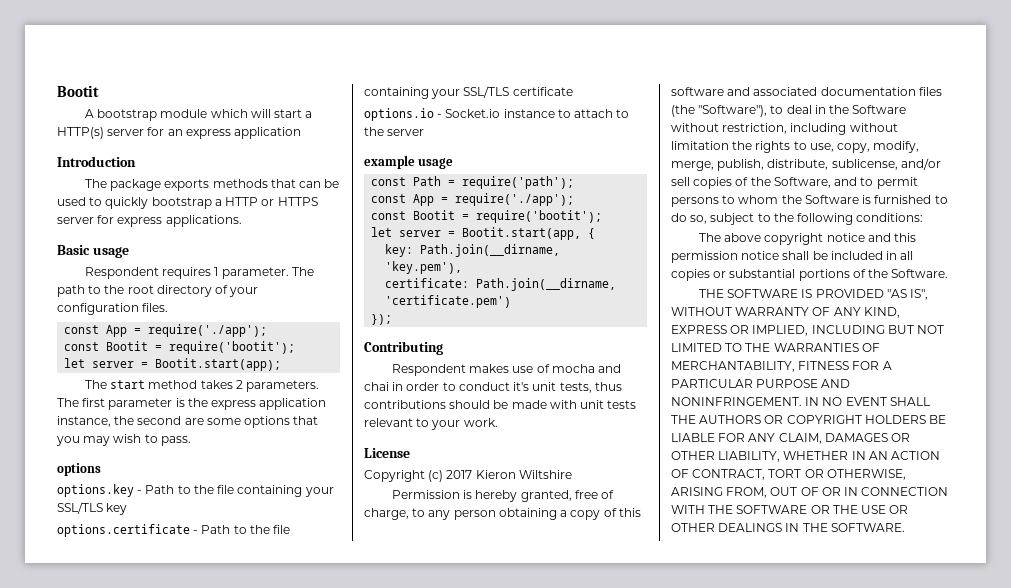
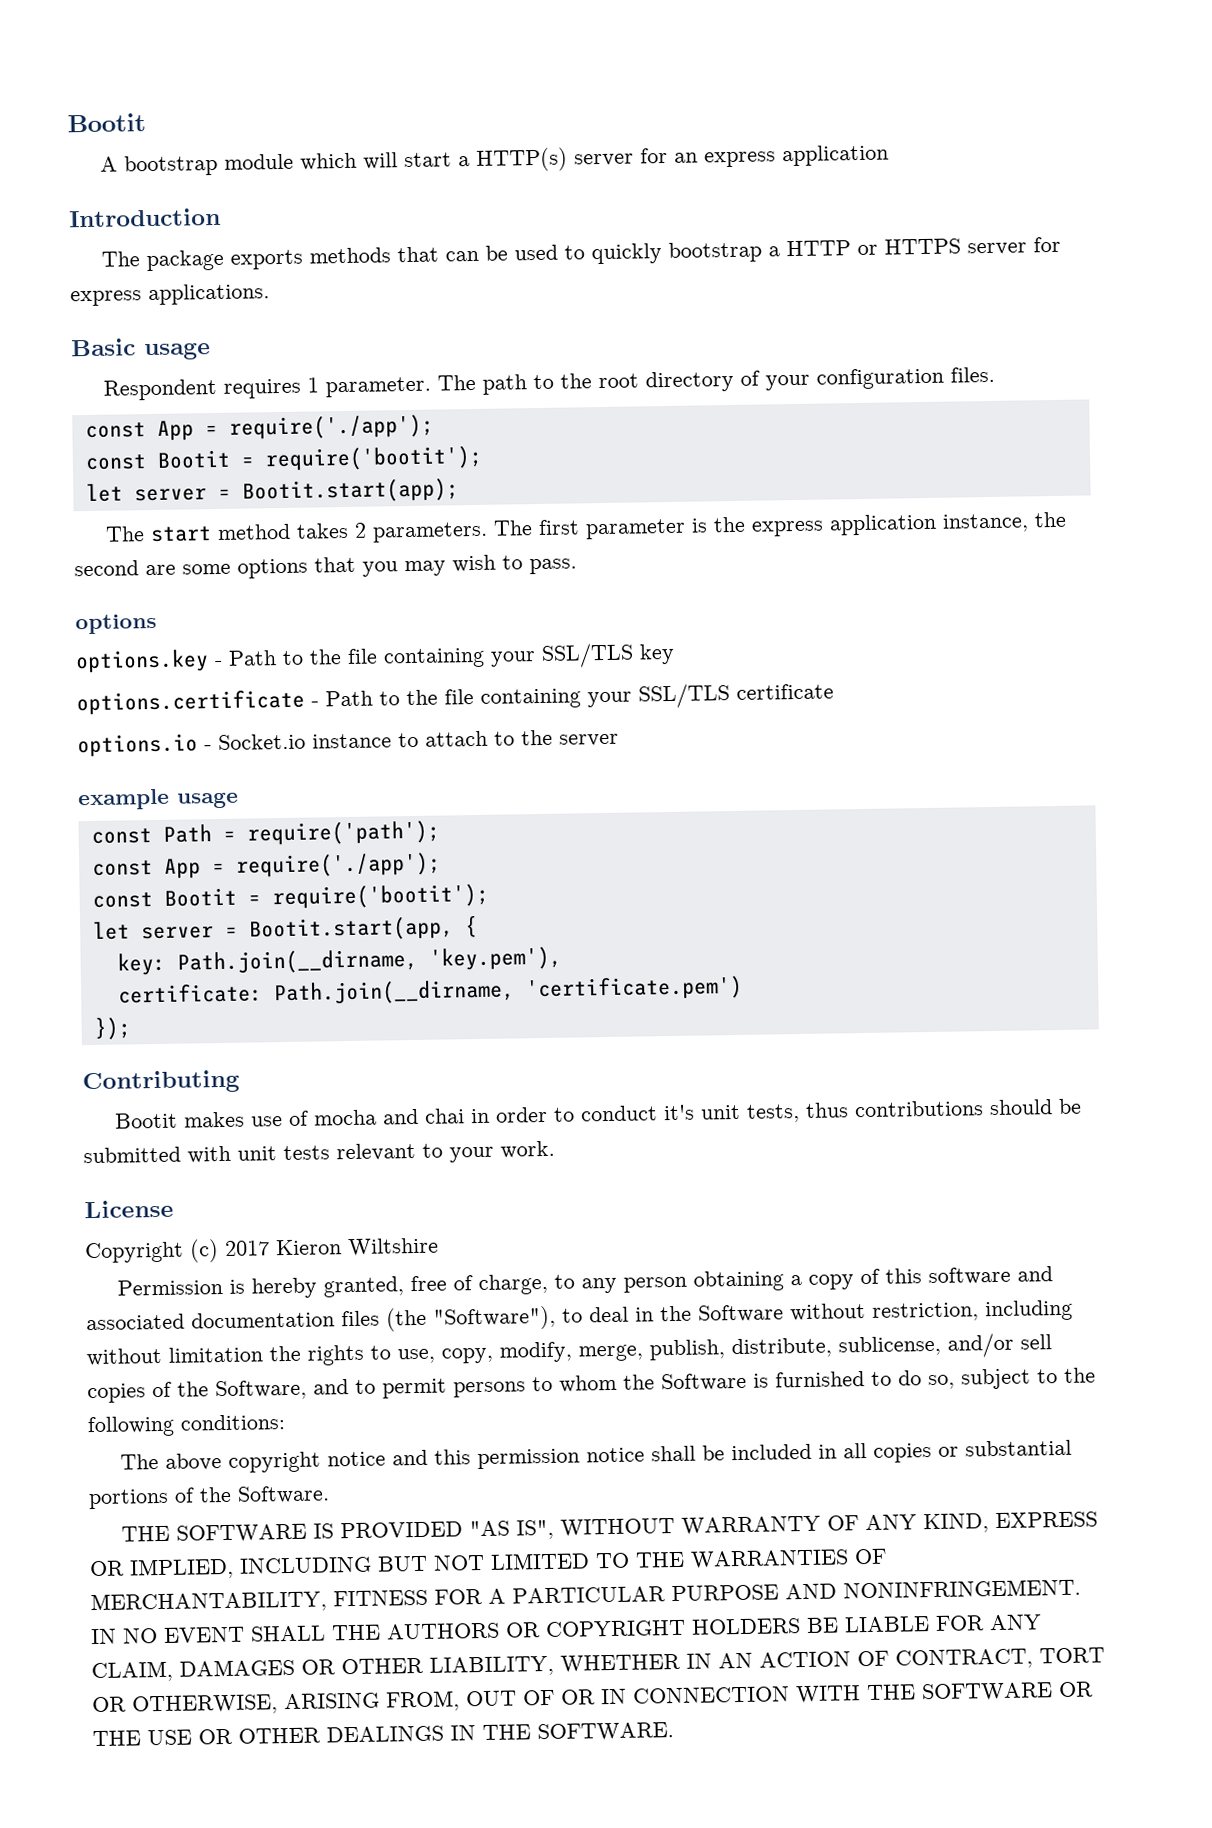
- Respondent makes use of mocha and chai in order to conduct it's unit tests, thus contributions should be made with unit tests relevant to your work.
+ Bootit makes use of mocha and chai in order to conduct it's unit tests, thus contributions should be submitted with unit tests relevant to your work.

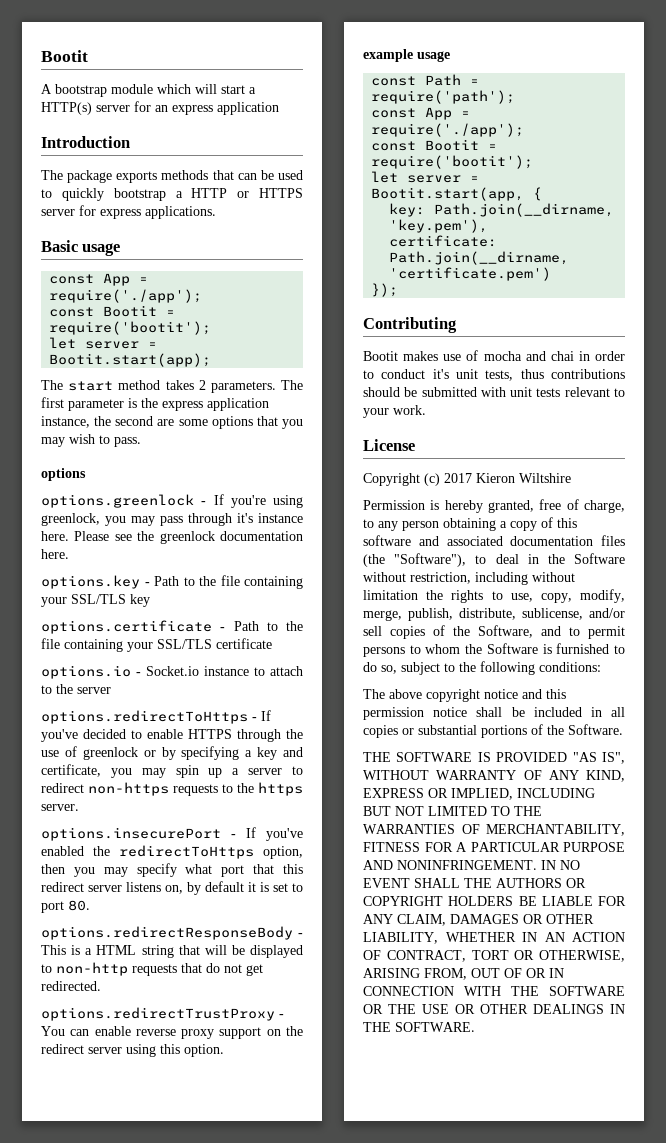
- Respondent requires 1 parameter. The path to the root directory of your configuration files.
+ options.greenlock - If you're using greenlock, you may pass through it's instance here. Please see the greenlock documentation here.
+ options.redirectToHttps - If you've decided to enable HTTPS through the use of greenlock or by specifying a key and certificate, you may spin up a server to redirect non-https requests to the https server.
+ options.insecurePort - If you've enabled the redirectToHttps option, then you may specify what port that this redirect server listens on, by default it is set to port 80.
+ options.redirectResponseBody - This is a HTML string that will be displayed to non-http requests that do not get redirected.
+ options.redirectTrustProxy - You can enable reverse proxy support on the redirect server using this option.

